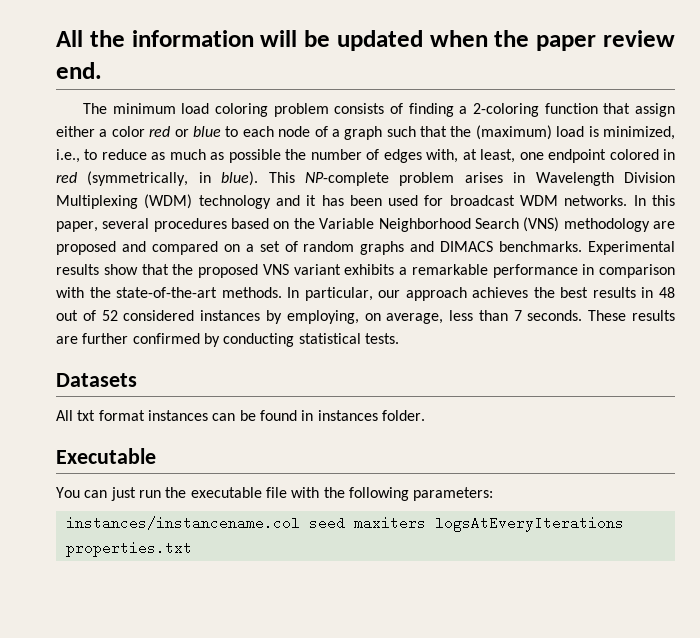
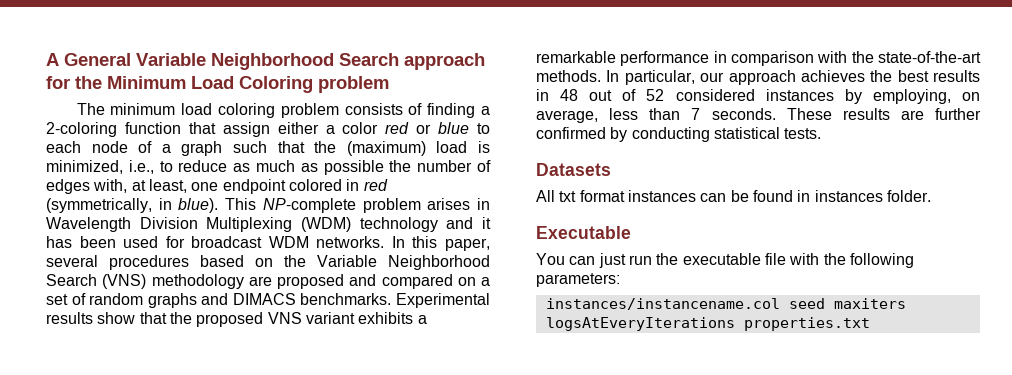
- All the information will be updated when the paper review end.
+ A General Variable Neighborhood Search approach for the Minimum Load Coloring problem

